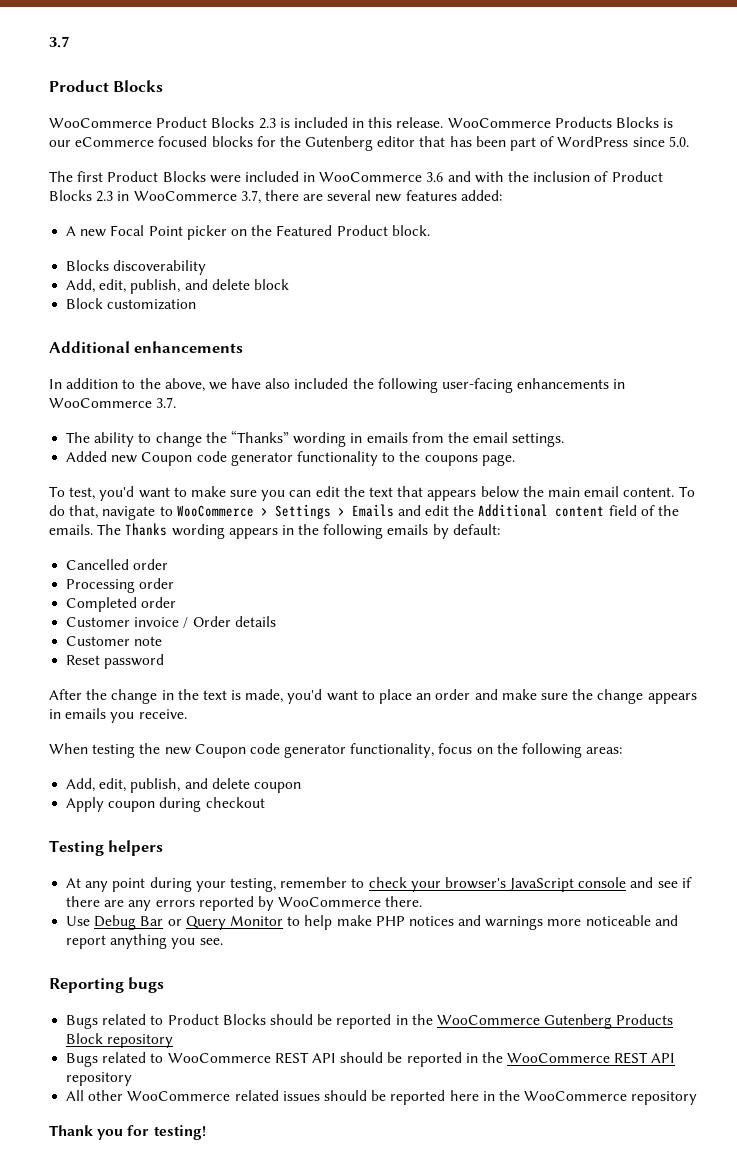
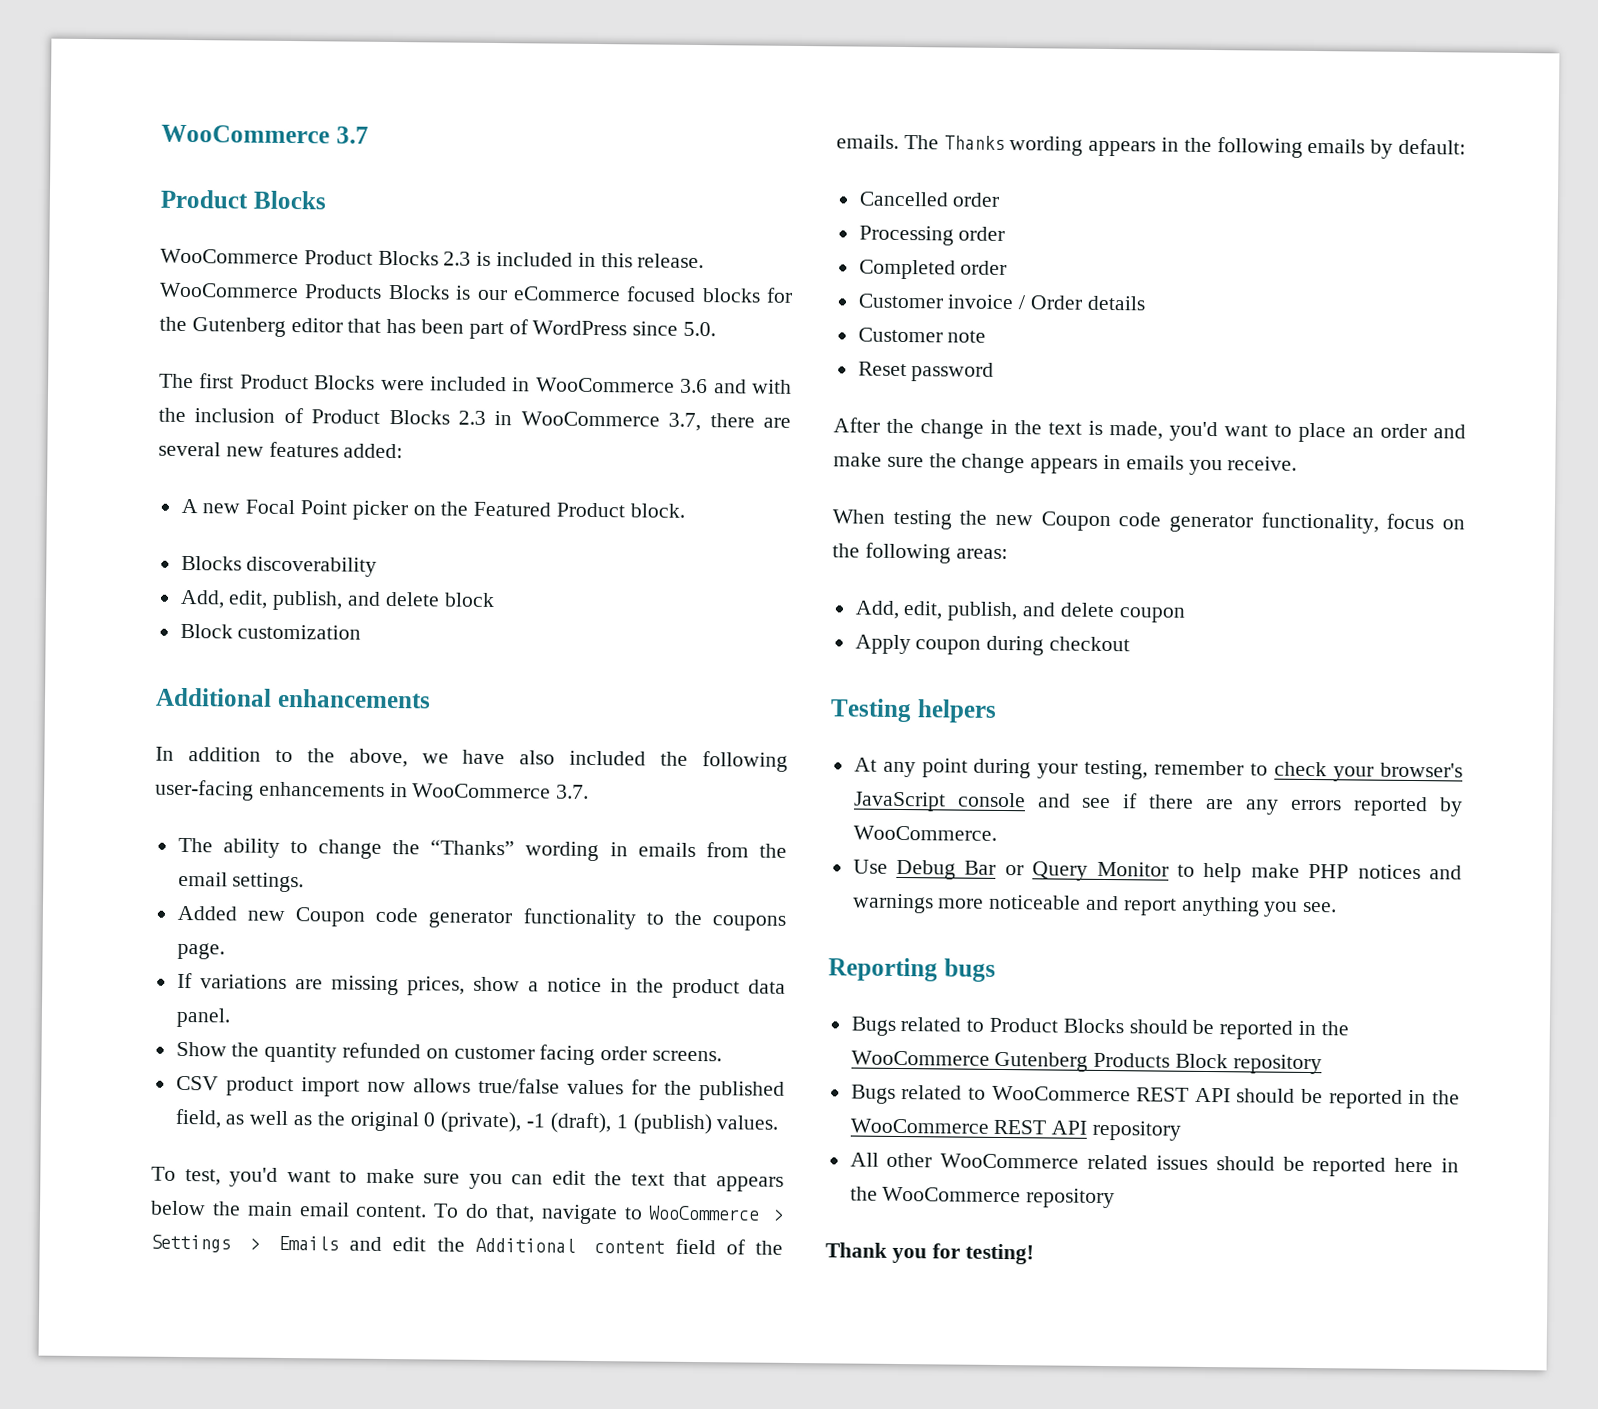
- 3.7
+ WooCommerce 3.7
+ If variations are missing prices, show a notice in the product data panel.
+ Show the quantity refunded on customer facing order screens.
+ CSV product import now allows true/false values for the published field, as well as the original 0 (private), -1 (draft), 1 (publish) values.
- At any point during your testing, remember to check your browser's JavaScript console and see if there are any errors reported by WooCommerce there.
+ At any point during your testing, remember to check your browser's JavaScript console and see if there are any errors reported by WooCommerce.

